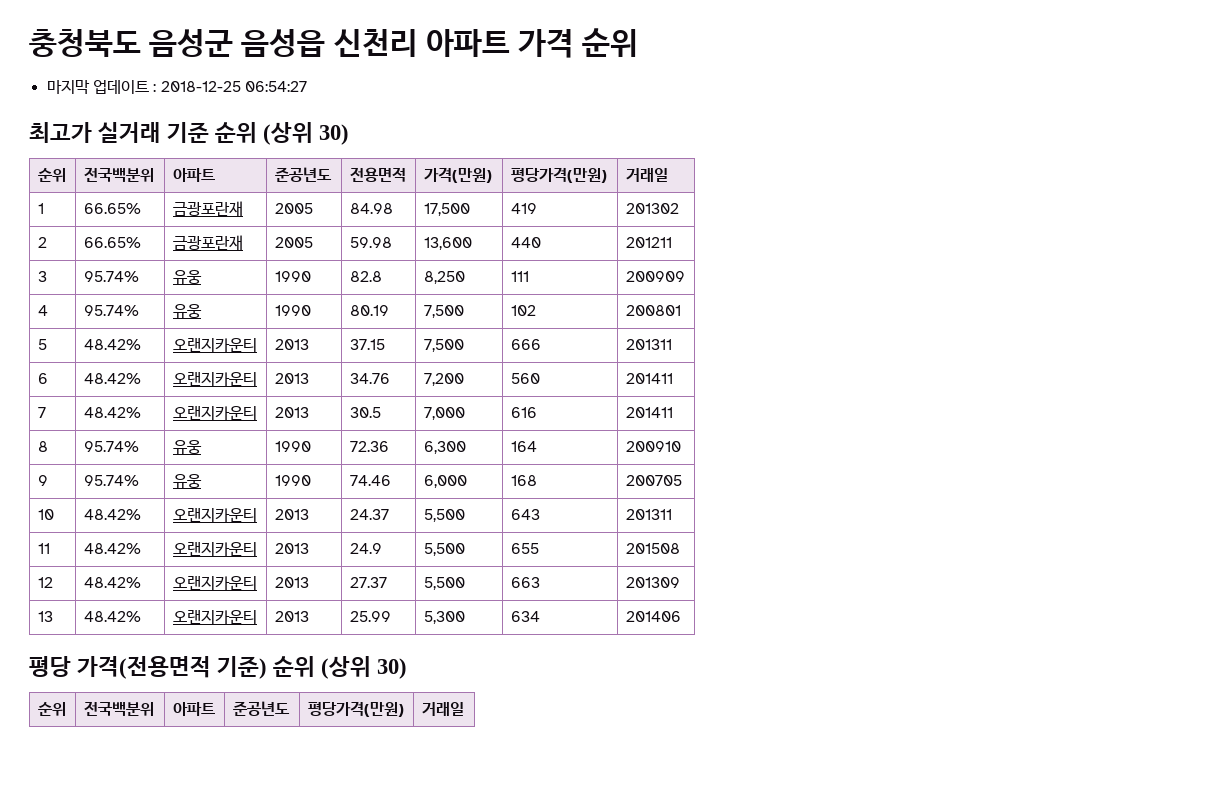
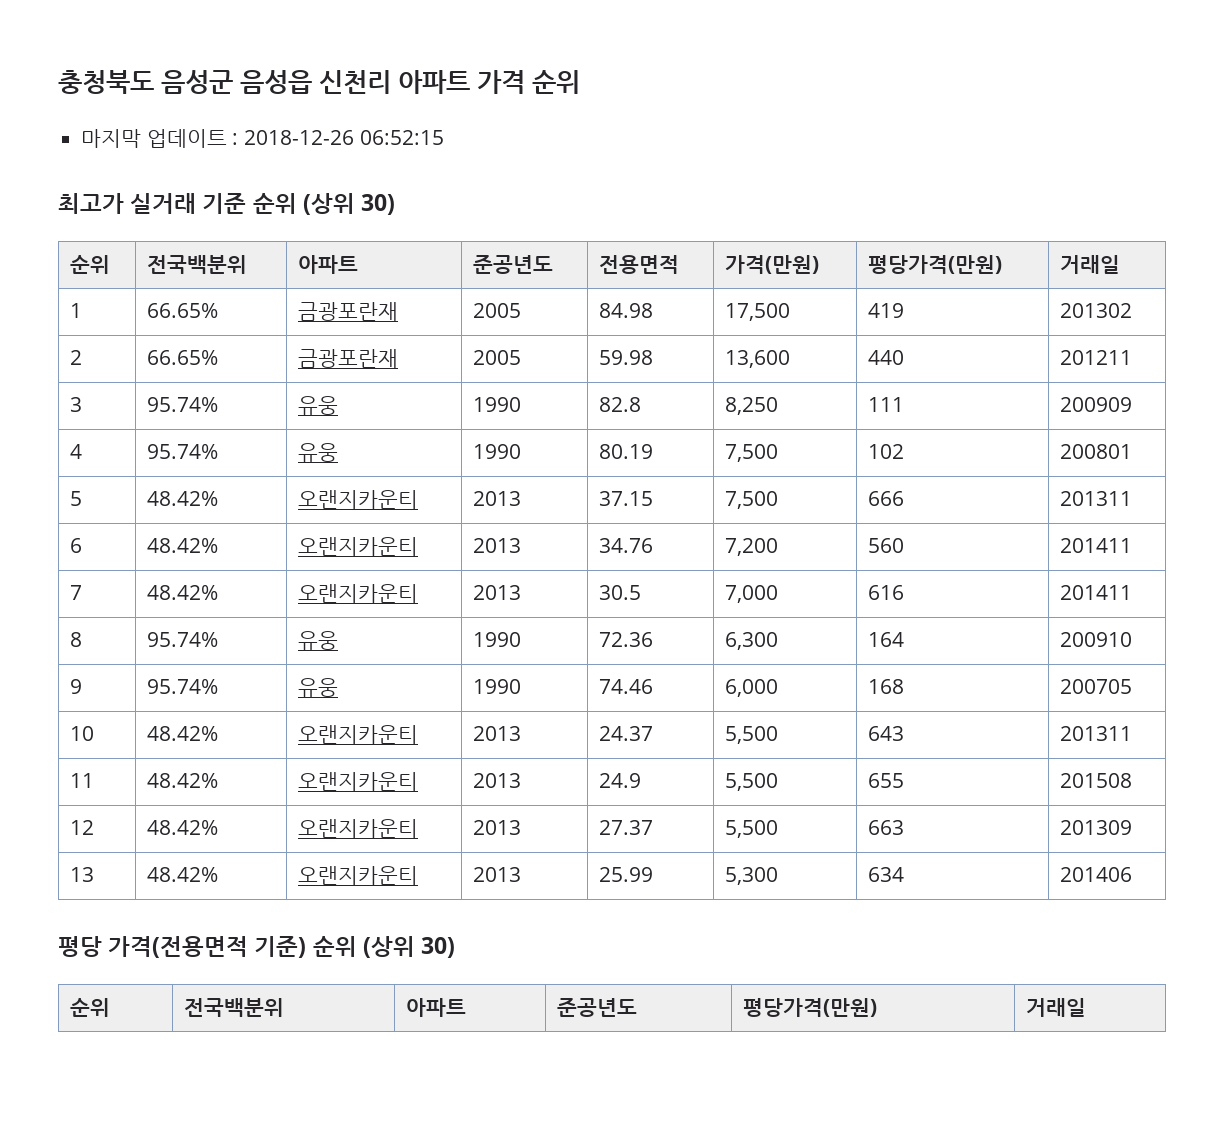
- 마지막 업데이트 : 2018-12-25 06:54:27
+ 마지막 업데이트 : 2018-12-26 06:52:15

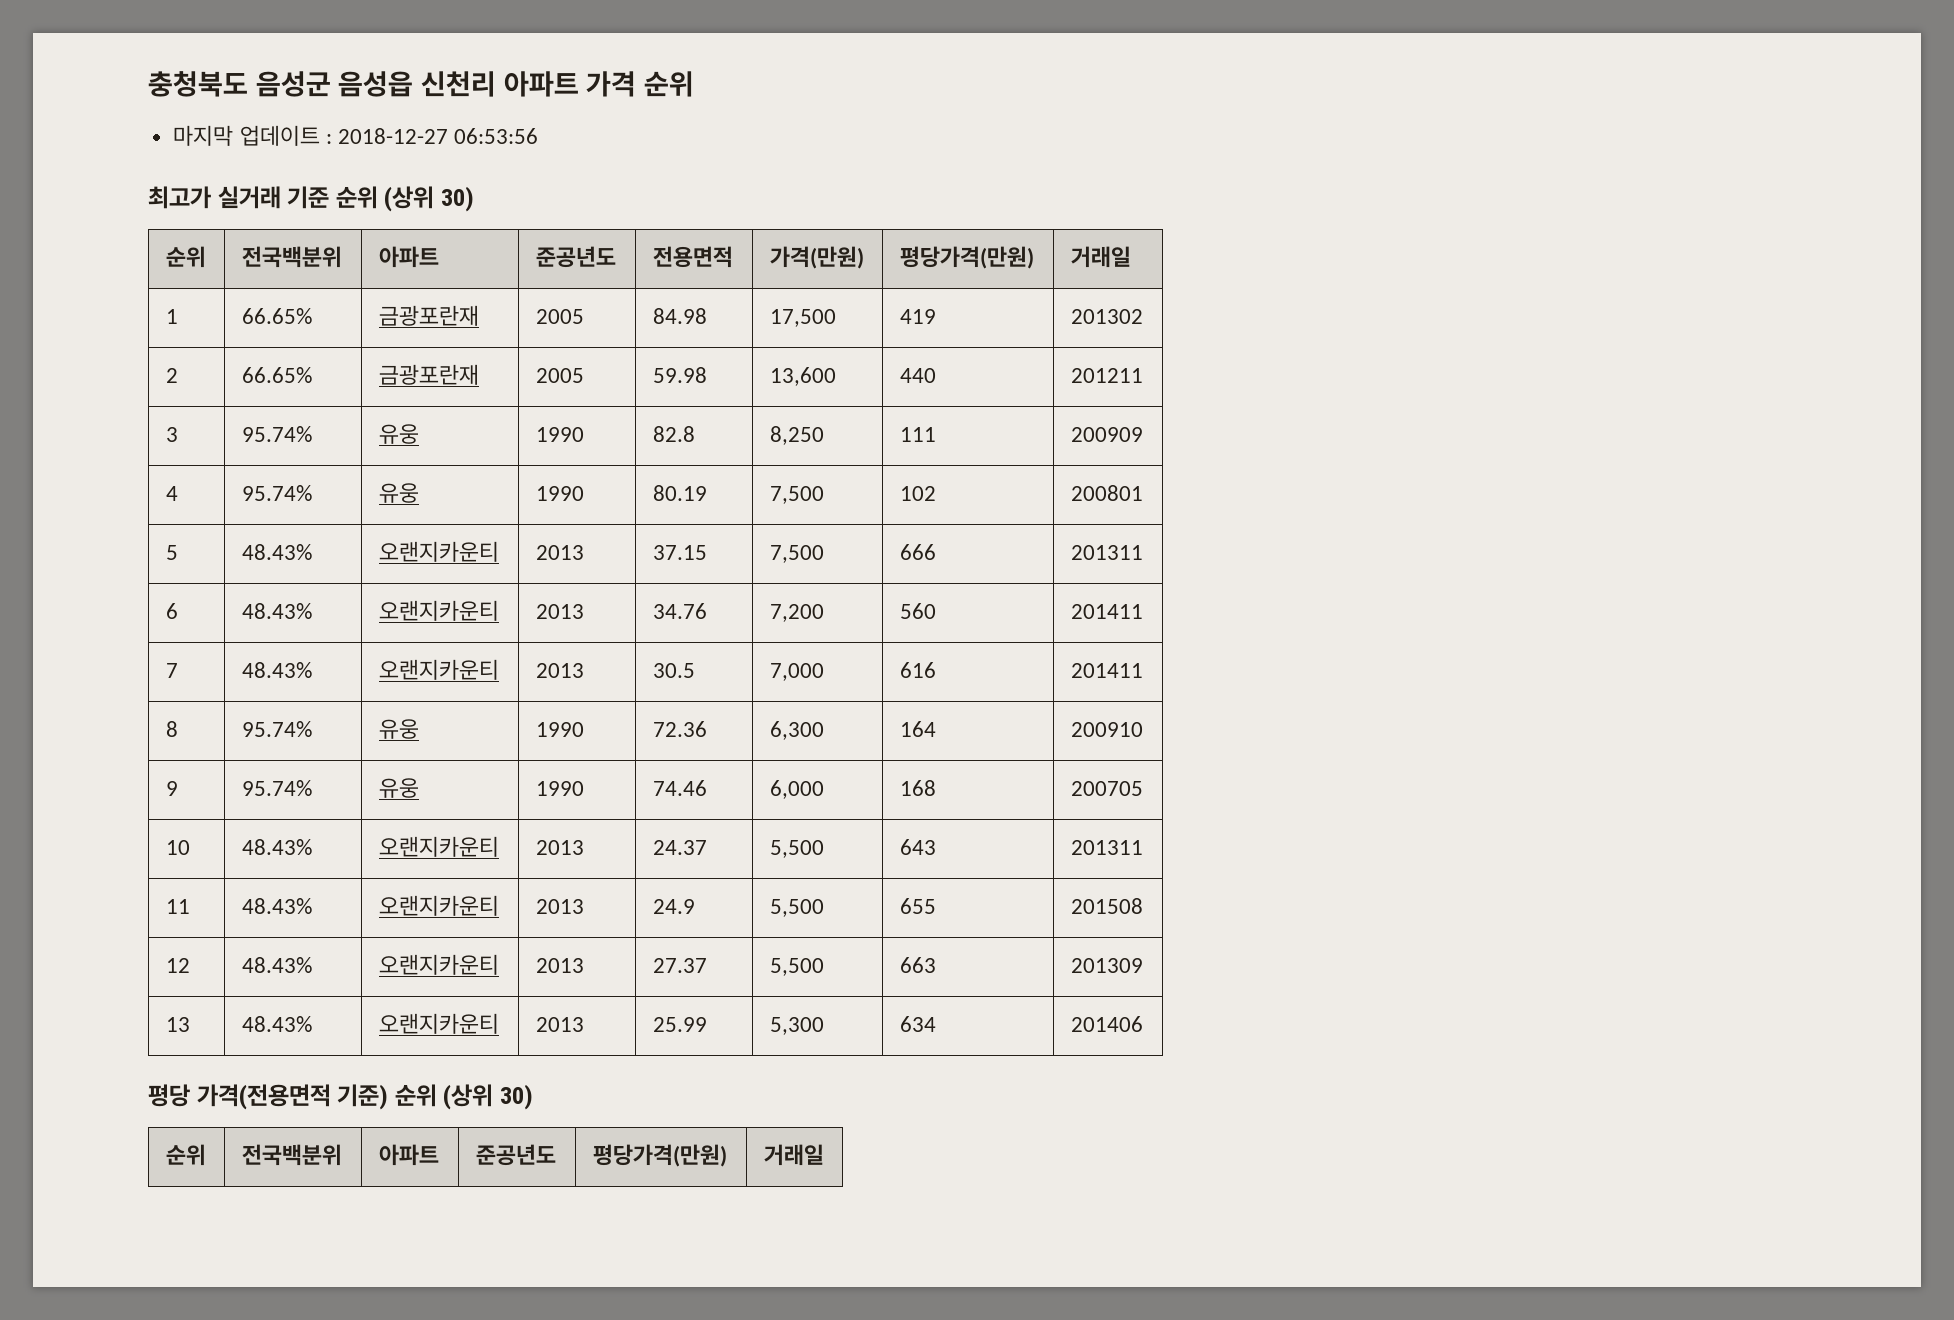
- 마지막 업데이트 : 2018-12-26 06:52:15
+ 마지막 업데이트 : 2018-12-27 06:53:56
- 5 | 48.42% | 오랜지카운티 | 2013 | 37.15 | 7,500 | 666 | 201311
+ 5 | 48.43% | 오랜지카운티 | 2013 | 37.15 | 7,500 | 666 | 201311
- 6 | 48.42% | 오랜지카운티 | 2013 | 34.76 | 7,200 | 560 | 201411
+ 6 | 48.43% | 오랜지카운티 | 2013 | 34.76 | 7,200 | 560 | 201411
- 7 | 48.42% | 오랜지카운티 | 2013 | 30.5 | 7,000 | 616 | 201411
+ 7 | 48.43% | 오랜지카운티 | 2013 | 30.5 | 7,000 | 616 | 201411
- 10 | 48.42% | 오랜지카운티 | 2013 | 24.37 | 5,500 | 643 | 201311
+ 10 | 48.43% | 오랜지카운티 | 2013 | 24.37 | 5,500 | 643 | 201311
- 11 | 48.42% | 오랜지카운티 | 2013 | 24.9 | 5,500 | 655 | 201508
+ 11 | 48.43% | 오랜지카운티 | 2013 | 24.9 | 5,500 | 655 | 201508
- 12 | 48.42% | 오랜지카운티 | 2013 | 27.37 | 5,500 | 663 | 201309
+ 12 | 48.43% | 오랜지카운티 | 2013 | 27.37 | 5,500 | 663 | 201309
- 13 | 48.42% | 오랜지카운티 | 2013 | 25.99 | 5,300 | 634 | 201406
+ 13 | 48.43% | 오랜지카운티 | 2013 | 25.99 | 5,300 | 634 | 201406

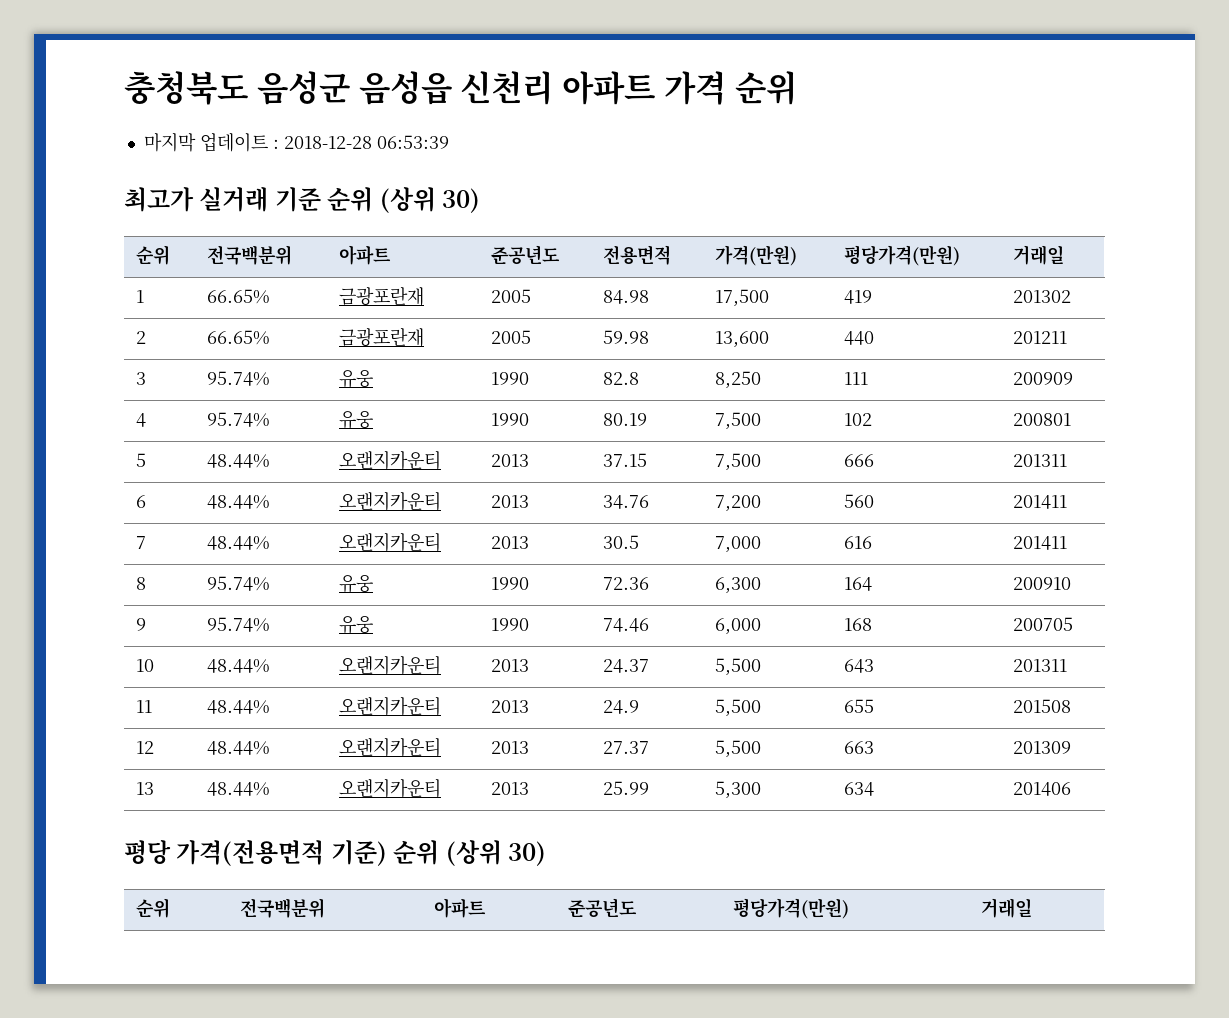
- 마지막 업데이트 : 2018-12-27 06:53:56
+ 마지막 업데이트 : 2018-12-28 06:53:39
- 5 | 48.43% | 오랜지카운티 | 2013 | 37.15 | 7,500 | 666 | 201311
+ 5 | 48.44% | 오랜지카운티 | 2013 | 37.15 | 7,500 | 666 | 201311
- 6 | 48.43% | 오랜지카운티 | 2013 | 34.76 | 7,200 | 560 | 201411
+ 6 | 48.44% | 오랜지카운티 | 2013 | 34.76 | 7,200 | 560 | 201411
- 7 | 48.43% | 오랜지카운티 | 2013 | 30.5 | 7,000 | 616 | 201411
+ 7 | 48.44% | 오랜지카운티 | 2013 | 30.5 | 7,000 | 616 | 201411
- 10 | 48.43% | 오랜지카운티 | 2013 | 24.37 | 5,500 | 643 | 201311
+ 10 | 48.44% | 오랜지카운티 | 2013 | 24.37 | 5,500 | 643 | 201311
- 11 | 48.43% | 오랜지카운티 | 2013 | 24.9 | 5,500 | 655 | 201508
+ 11 | 48.44% | 오랜지카운티 | 2013 | 24.9 | 5,500 | 655 | 201508
- 12 | 48.43% | 오랜지카운티 | 2013 | 27.37 | 5,500 | 663 | 201309
+ 12 | 48.44% | 오랜지카운티 | 2013 | 27.37 | 5,500 | 663 | 201309
- 13 | 48.43% | 오랜지카운티 | 2013 | 25.99 | 5,300 | 634 | 201406
+ 13 | 48.44% | 오랜지카운티 | 2013 | 25.99 | 5,300 | 634 | 201406

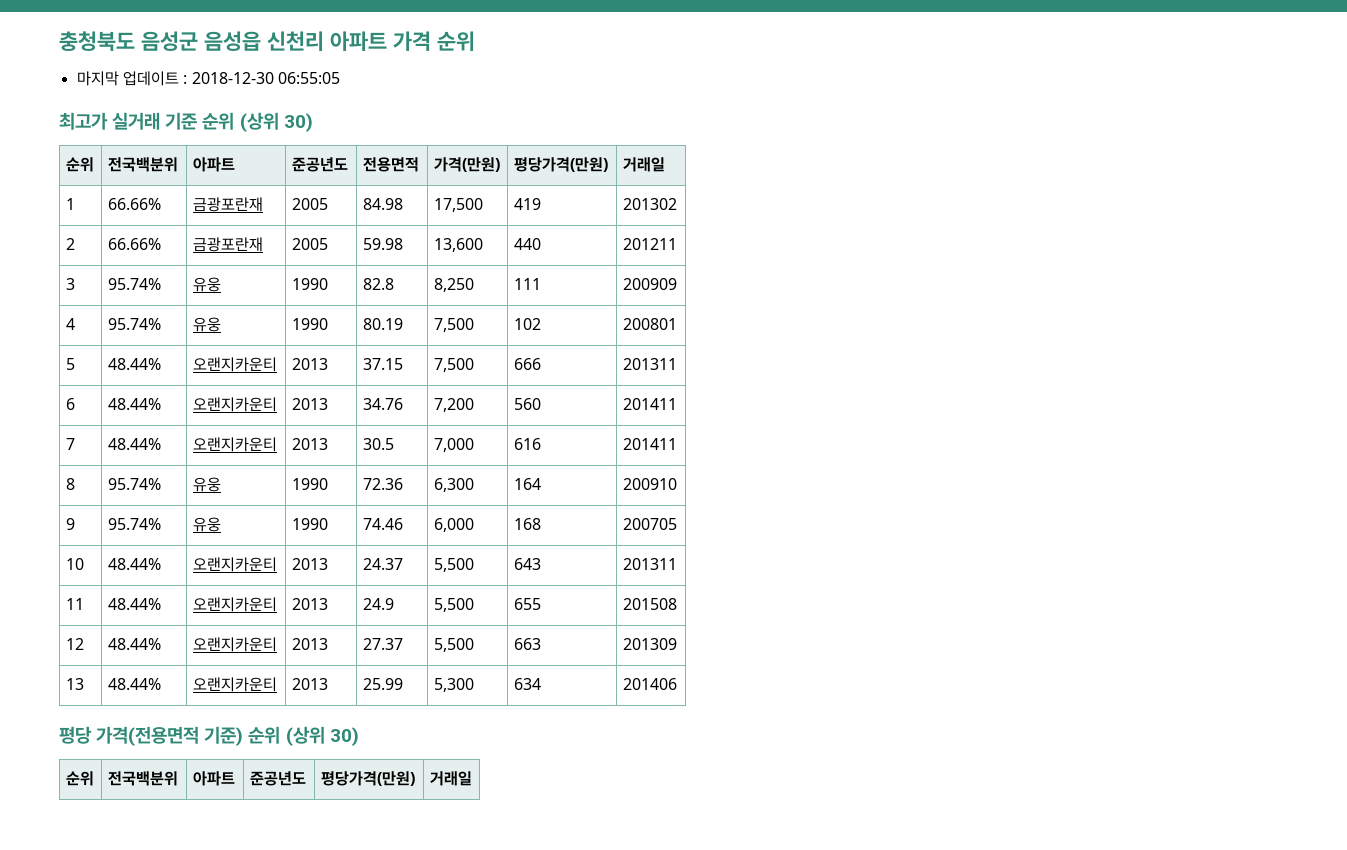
- 마지막 업데이트 : 2018-12-28 06:53:39
+ 마지막 업데이트 : 2018-12-30 06:55:05
- 1 | 66.65% | 금광포란재 | 2005 | 84.98 | 17,500 | 419 | 201302
+ 1 | 66.66% | 금광포란재 | 2005 | 84.98 | 17,500 | 419 | 201302
- 2 | 66.65% | 금광포란재 | 2005 | 59.98 | 13,600 | 440 | 201211
+ 2 | 66.66% | 금광포란재 | 2005 | 59.98 | 13,600 | 440 | 201211

